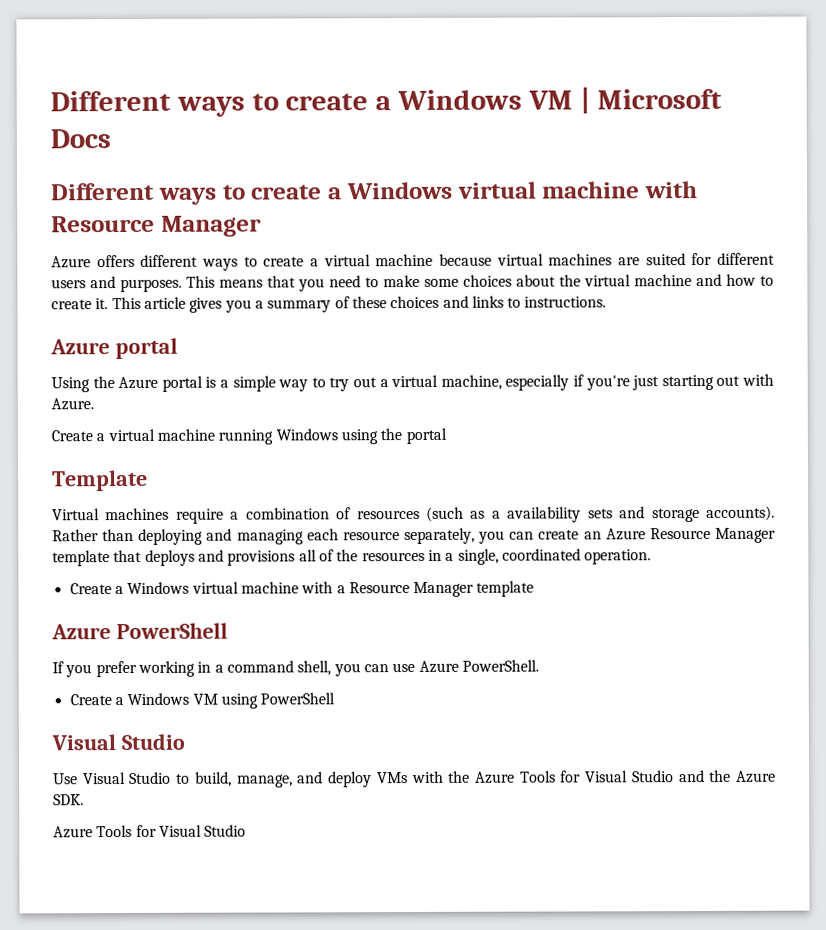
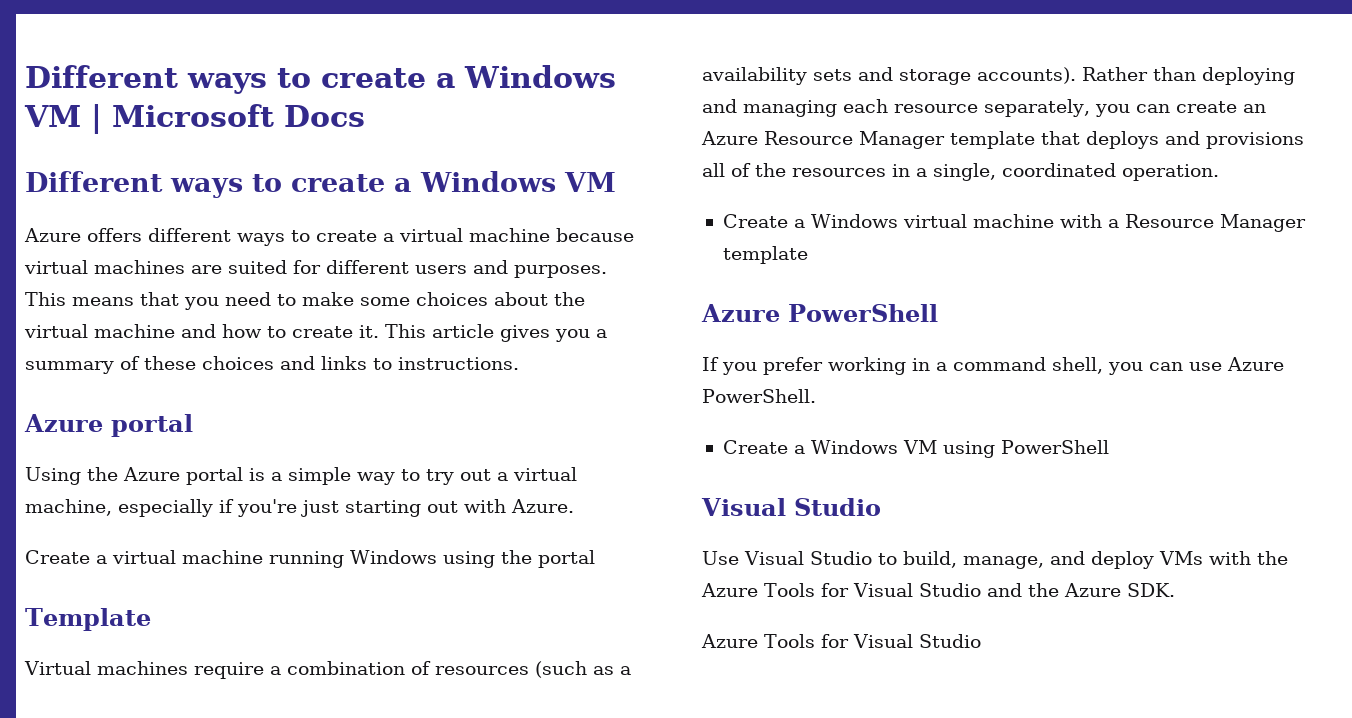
  Different ways to create a Windows VM | Microsoft Docs
- Different ways to create a Windows virtual machine with Resource Manager
+ Different ways to create a Windows VM

